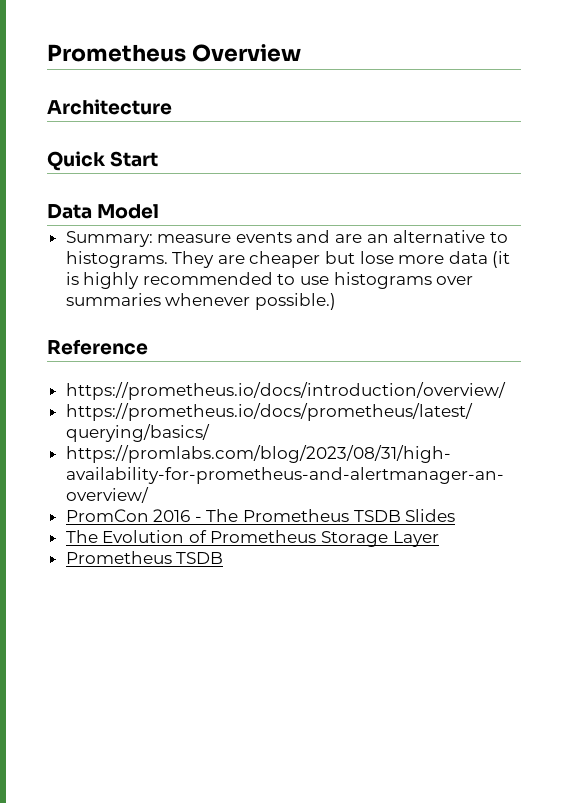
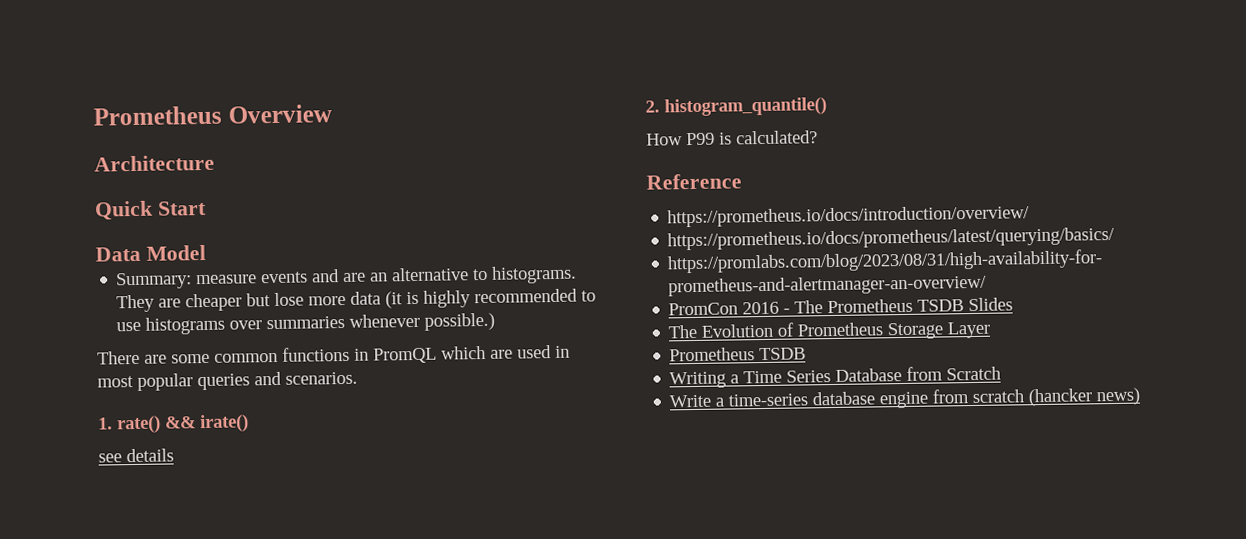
+ There are some common functions in PromQL which are used in most popular queries and scenarios.
+ 1. rate() && irate()
+ see details
+ 2. histogram_quantile()
+ How P99 is calculated?
+ Writing a Time Series Database from Scratch
+ Write a time-series database engine from scratch (hancker news)

